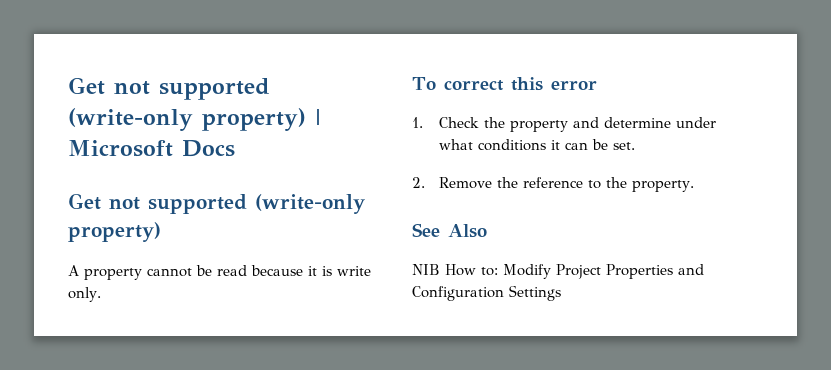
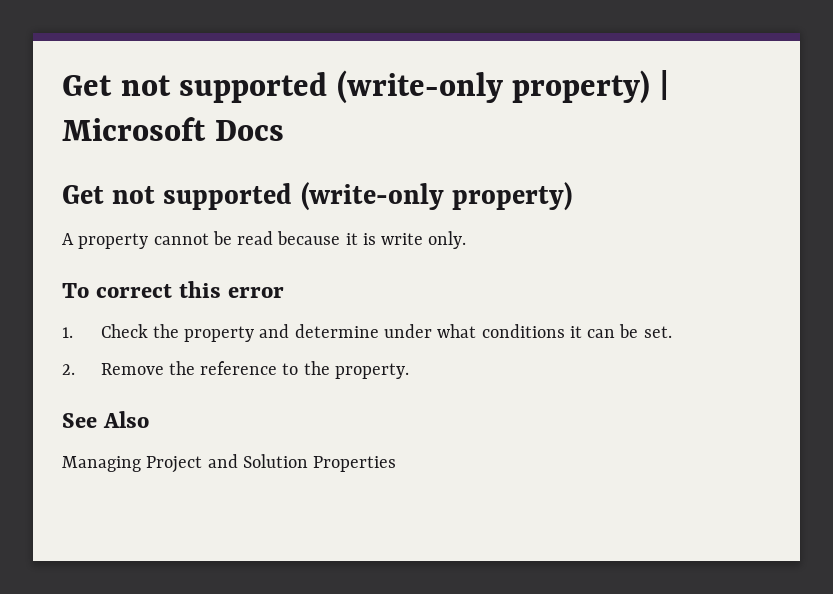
- NIB How to: Modify Project Properties and Configuration Settings
+ Managing Project and Solution Properties

